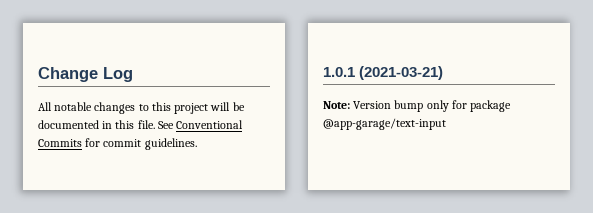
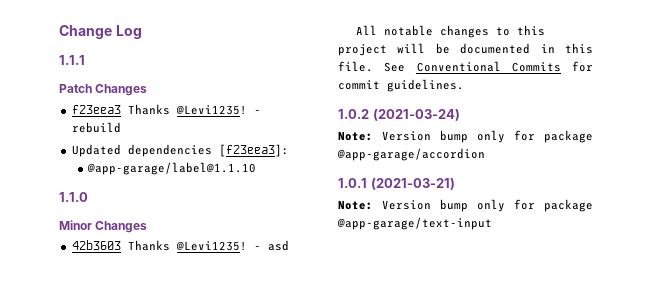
+ 1.1.1
+ Patch Changes
+ f23eea3 Thanks @Levi1235! - rebuild
+ Updated dependencies [f23eea3]:
+ @app-garage/label@1.1.10
+ 1.1.0
+ Minor Changes
+ 42b3603 Thanks @Levi1235! - asd
+ 1.0.2 (2021-03-24)
+ Note: Version bump only for package @app-garage/accordion

